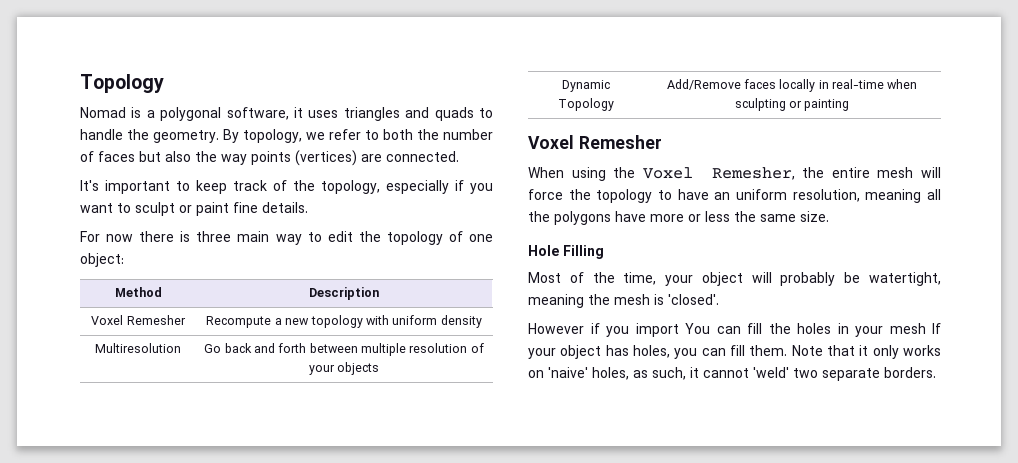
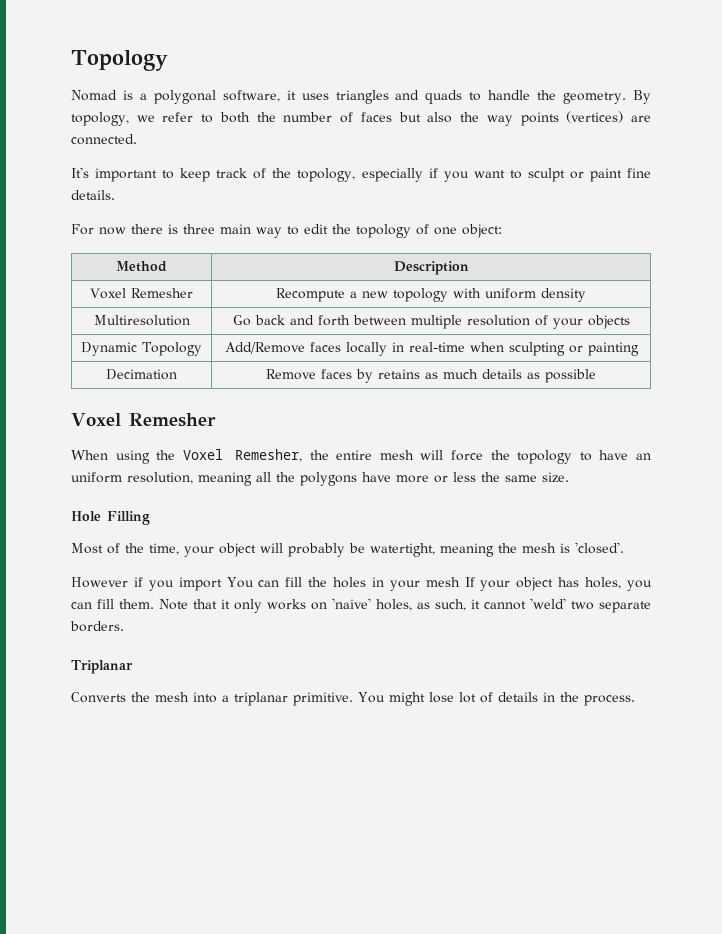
+ Decimation | Remove faces by retains as much details as possible
+ Triplanar
+ Converts the mesh into a triplanar primitive. You might lose lot of details in the process.

